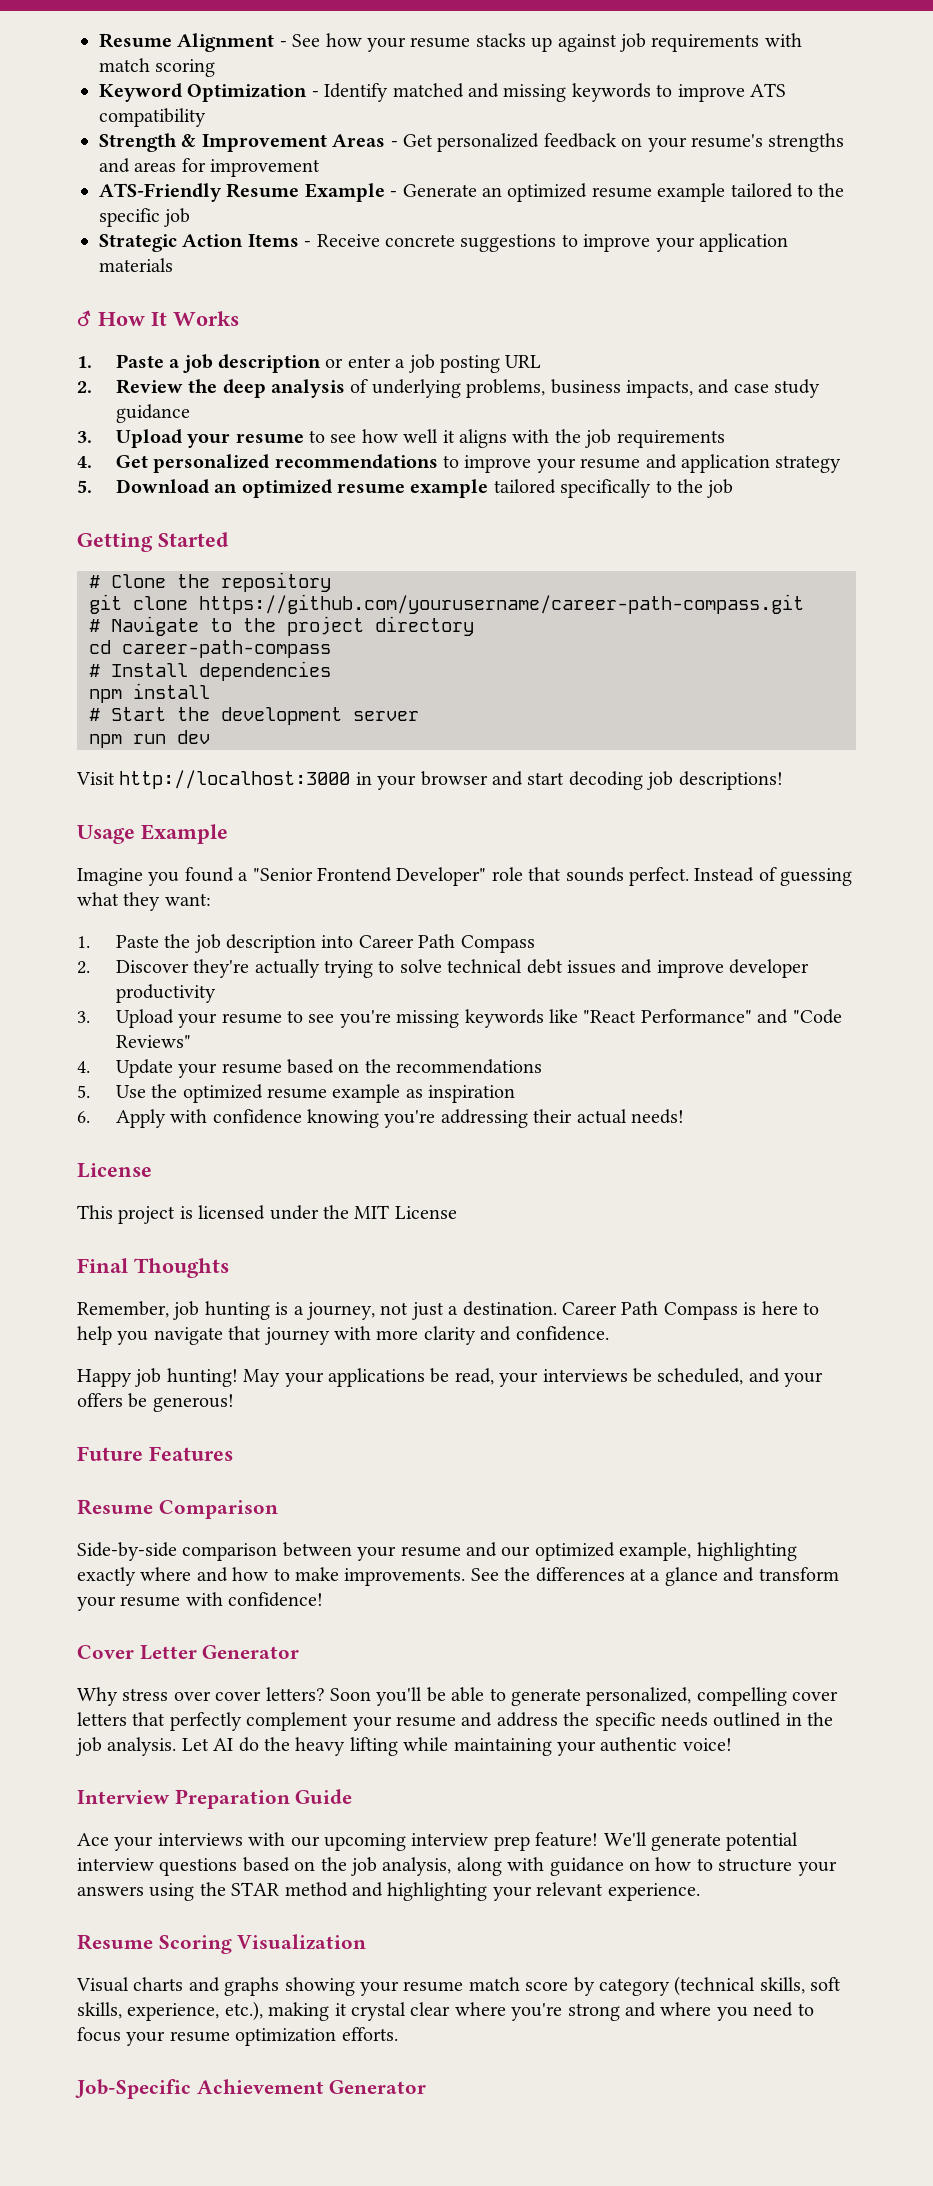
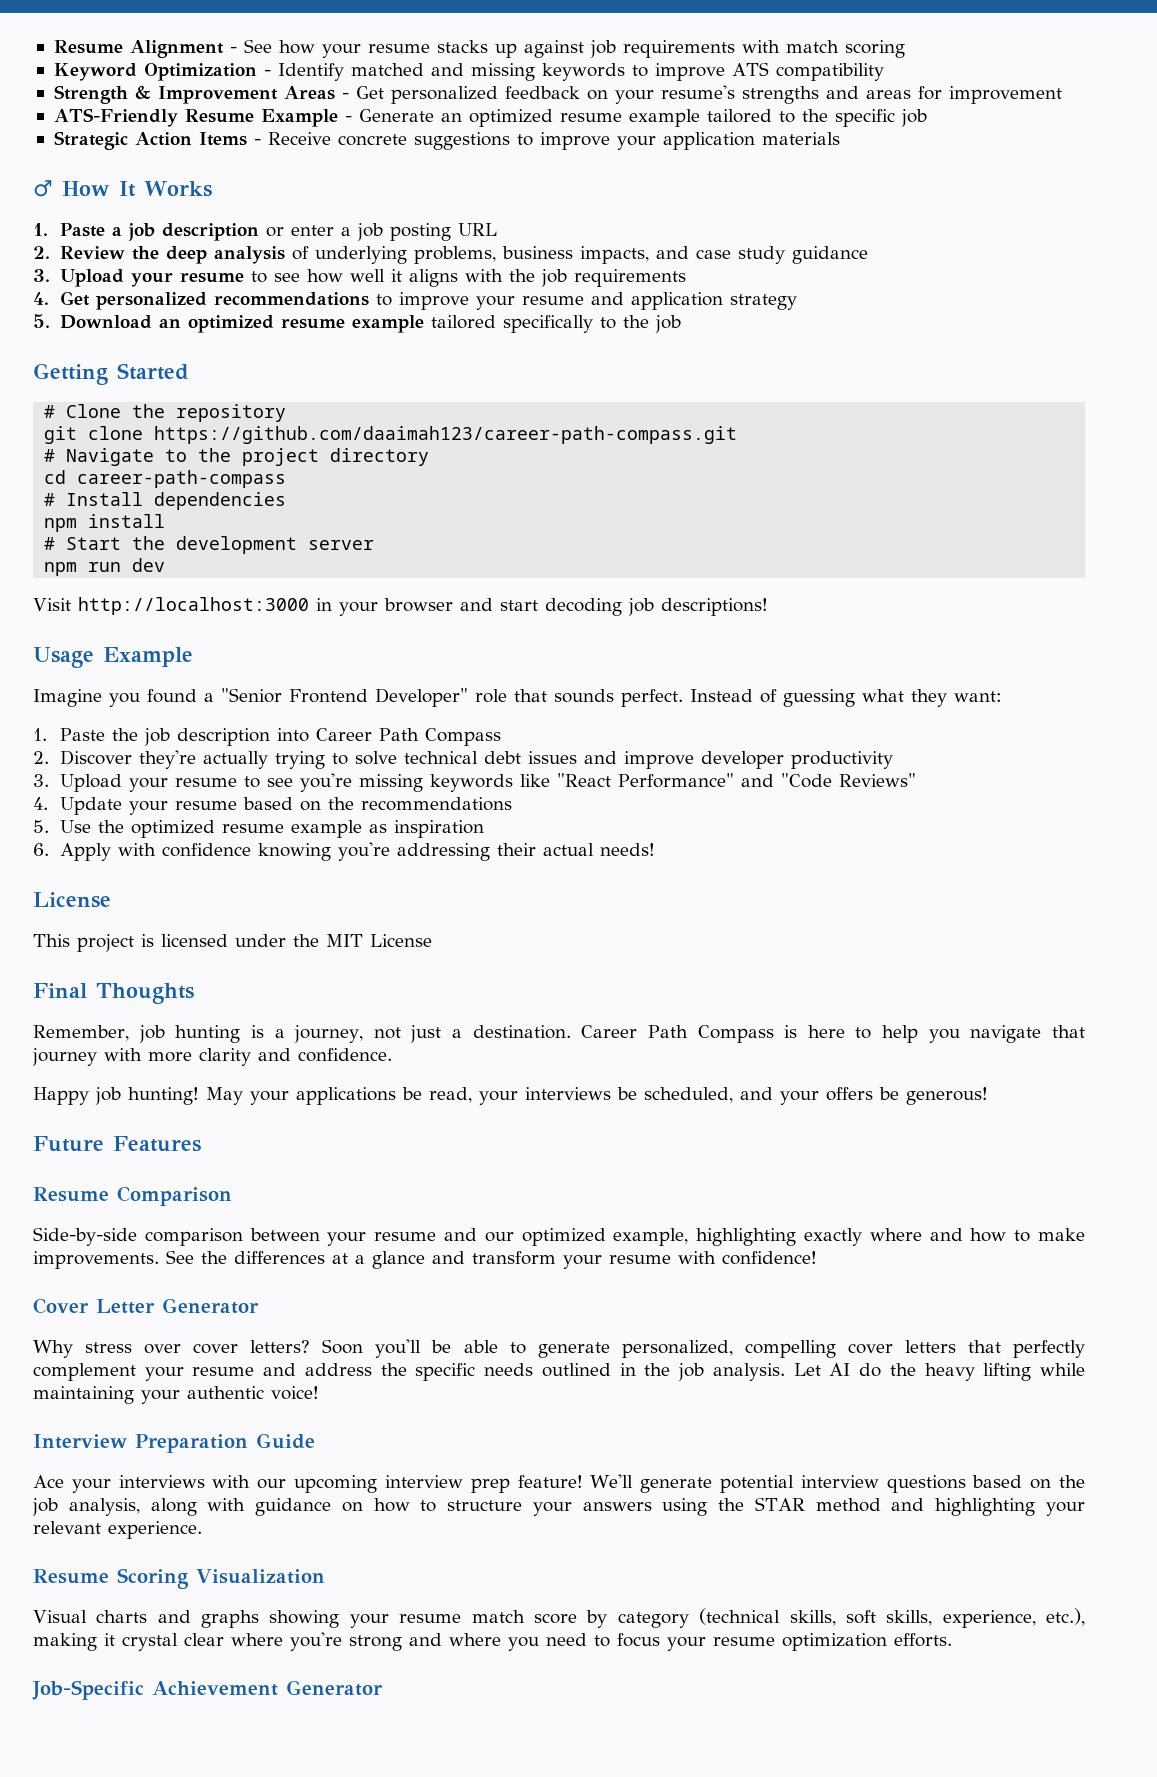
- git clone https://github.com/yourusername/career-path-compass.git
+ git clone https://github.com/daaimah123/career-path-compass.git

